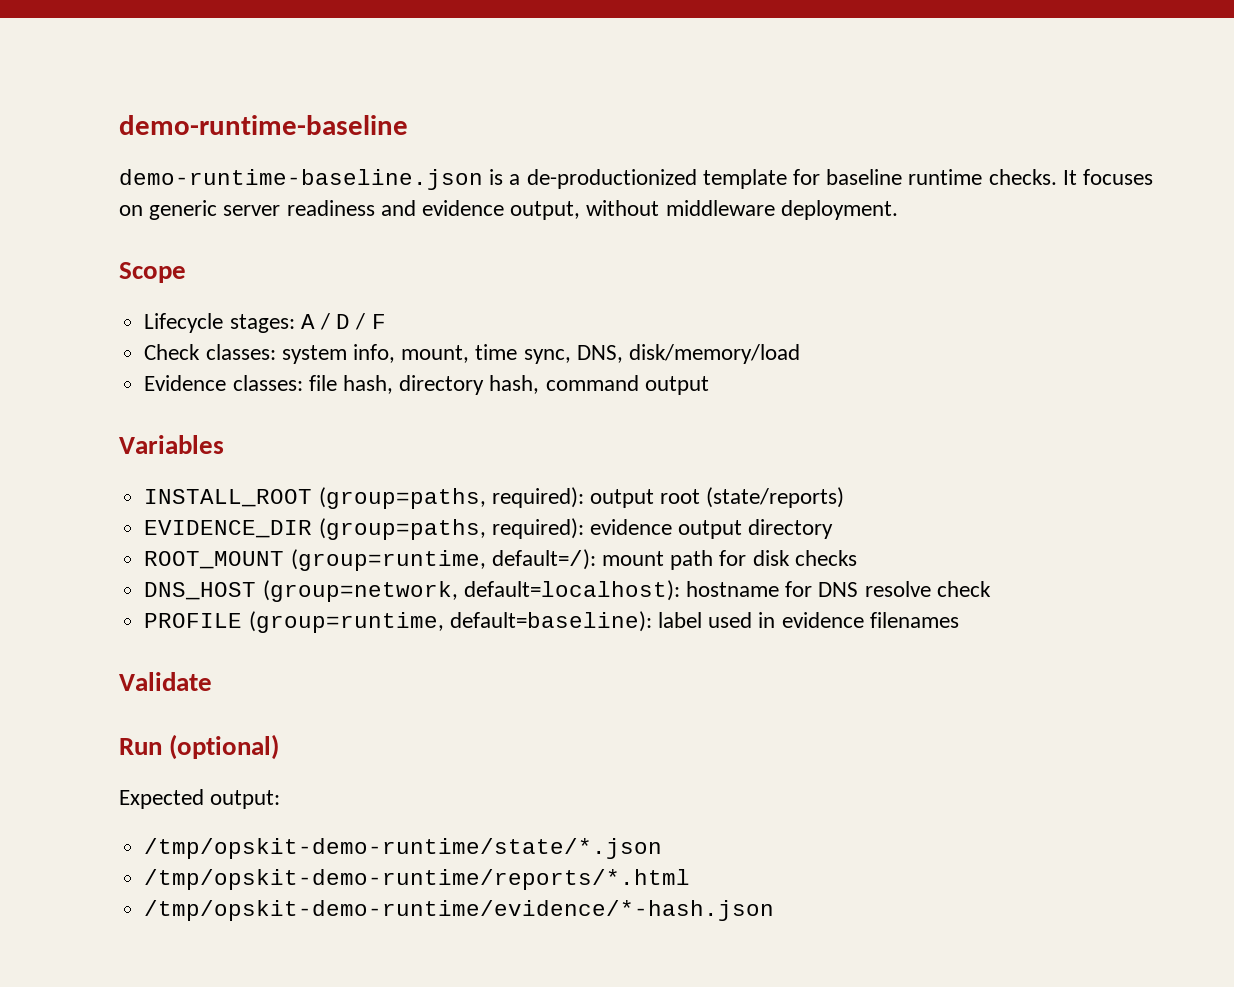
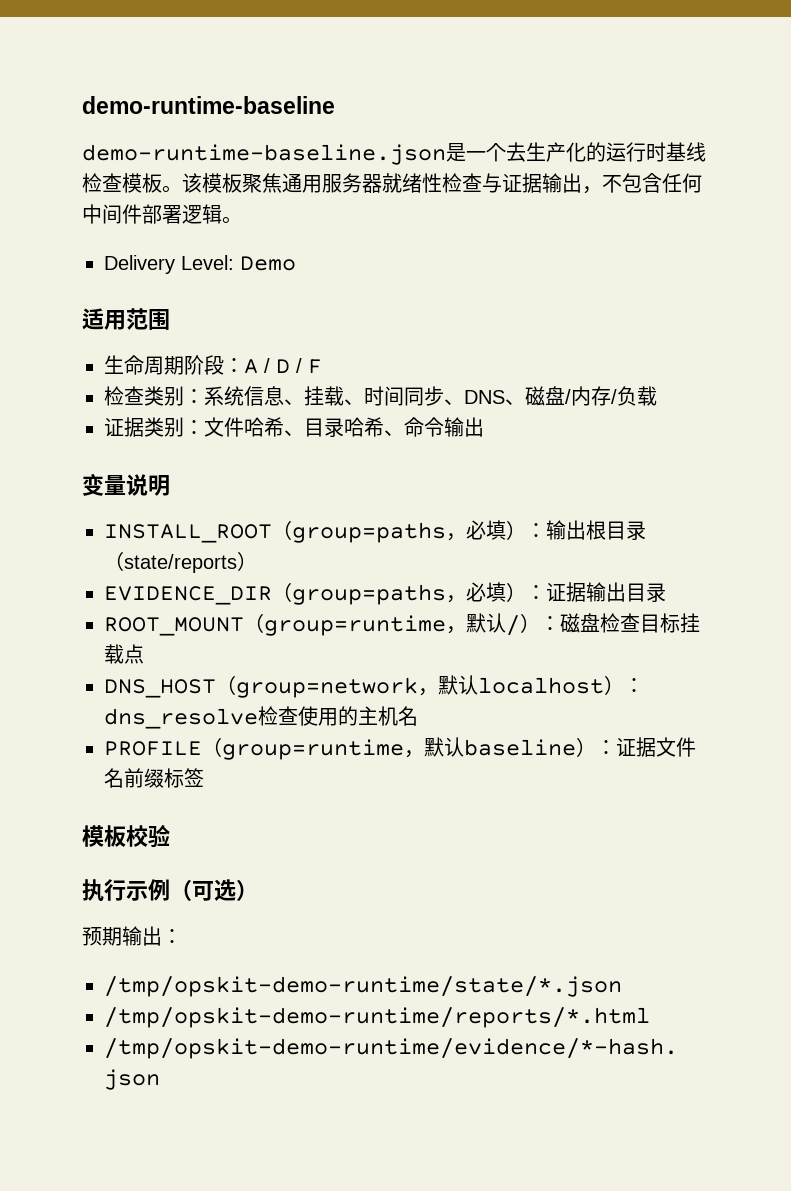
- demo-runtime-baseline.json is a de-productionized template for baseline runtime checks. It focuses on generic server readiness and evidence output, without middleware deployment.
- Scope
- Lifecycle stages: A / D / F
+ demo-runtime-baseline.json是一个去生产化的运行时基线检查模板。该模板聚焦通用服务器就绪性检查与证据输出，不包含任何中间件部署逻辑。
+ Delivery Level: Demo
+ 适用范围
+ 生命周期阶段：A / D / F
- Check classes: system info, mount, time sync, DNS, disk/memory/load
- Evidence classes: file hash, directory hash, command output
- Variables
- INSTALL_ROOT (group=paths, required): output root (state/reports)
- EVIDENCE_DIR (group=paths, required): evidence output directory
- ROOT_MOUNT (group=runtime, default=/): mount path for disk checks
- DNS_HOST (group=network, default=localhost): hostname for DNS resolve check
- PROFILE (group=runtime, default=baseline): label used in evidence filenames
- Validate
- Run (optional)
- Expected output:
+ 检查类别：系统信息、挂载、时间同步、DNS、磁盘/内存/负载
+ 证据类别：文件哈希、目录哈希、命令输出
+ 变量说明
+ INSTALL_ROOT（group=paths，必填）：输出根目录（state/reports）
+ EVIDENCE_DIR（group=paths，必填）：证据输出目录
+ ROOT_MOUNT（group=runtime，默认/）：磁盘检查目标挂载点
+ DNS_HOST（group=network，默认localhost）：dns_resolve检查使用的主机名
+ PROFILE（group=runtime，默认baseline）：证据文件名前缀标签
+ 模板校验
+ 执行示例（可选）
+ 预期输出：

